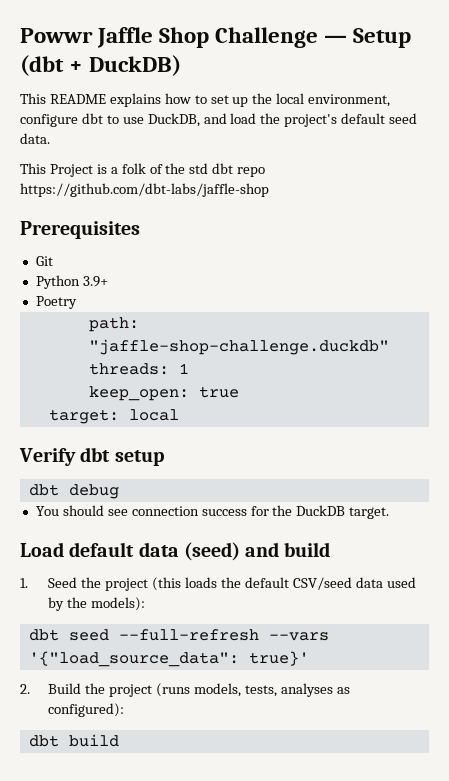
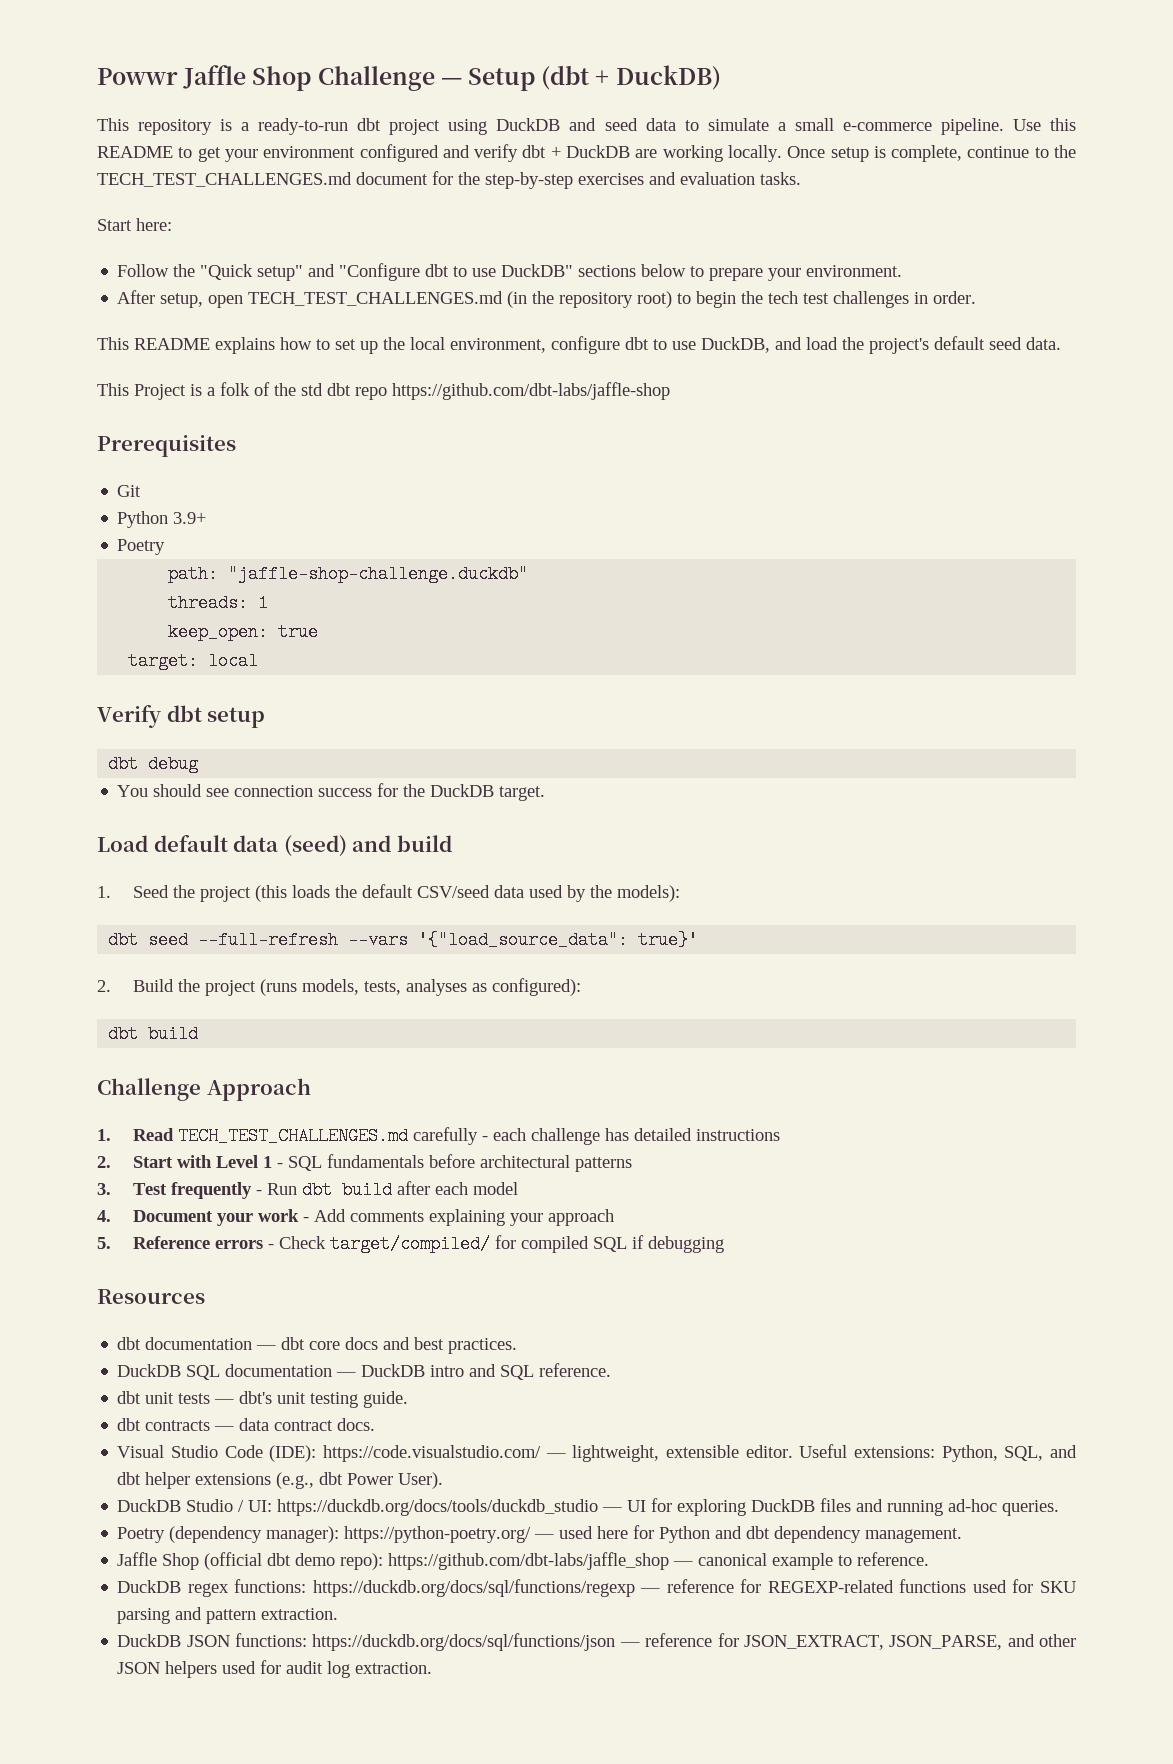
+ This repository is a ready-to-run dbt project using DuckDB and seed data to simulate a small e-commerce pipeline. Use this README to get your environment configured and verify dbt + DuckDB are working locally. Once setup is complete, continue to the TECH_TEST_CHALLENGES.md document for the step-by-step exercises and evaluation tasks.
+ Start here:
+ Follow the "Quick setup" and "Configure dbt to use DuckDB" sections below to prepare your environment.
+ After setup, open TECH_TEST_CHALLENGES.md (in the repository root) to begin the tech test challenges in order.
+ Challenge Approach
+ 1. Read TECH_TEST_CHALLENGES.md carefully - each challenge has detailed instructions
+ 2. Start with Level 1 - SQL fundamentals before architectural patterns
+ 3. Test frequently - Run dbt build after each model
+ 4. Document your work - Add comments explaining your approach
+ 5. Reference errors - Check target/compiled/ for compiled SQL if debugging
+ Resources
+ dbt documentation — dbt core docs and best practices.
+ DuckDB SQL documentation — DuckDB intro and SQL reference.
+ dbt unit tests — dbt's unit testing guide.
+ dbt contracts — data contract docs.
+ Visual Studio Code (IDE): https://code.visualstudio.com/ — lightweight, extensible editor. Useful extensions: Python, SQL, and dbt helper extensions (e.g., dbt Power User).
+ DuckDB Studio / UI: https://duckdb.org/docs/tools/duckdb_studio — UI for exploring DuckDB files and running ad-hoc queries.
+ Poetry (dependency manager): https://python-poetry.org/ — used here for Python and dbt dependency management.
+ Jaffle Shop (official dbt demo repo): https://github.com/dbt-labs/jaffle_shop — canonical example to reference.
+ DuckDB regex functions: https://duckdb.org/docs/sql/functions/regexp — reference for REGEXP-related functions used for SKU parsing and pattern extraction.
+ DuckDB JSON functions: https://duckdb.org/docs/sql/functions/json — reference for JSON_EXTRACT, JSON_PARSE, and other JSON helpers used for audit log extraction.

